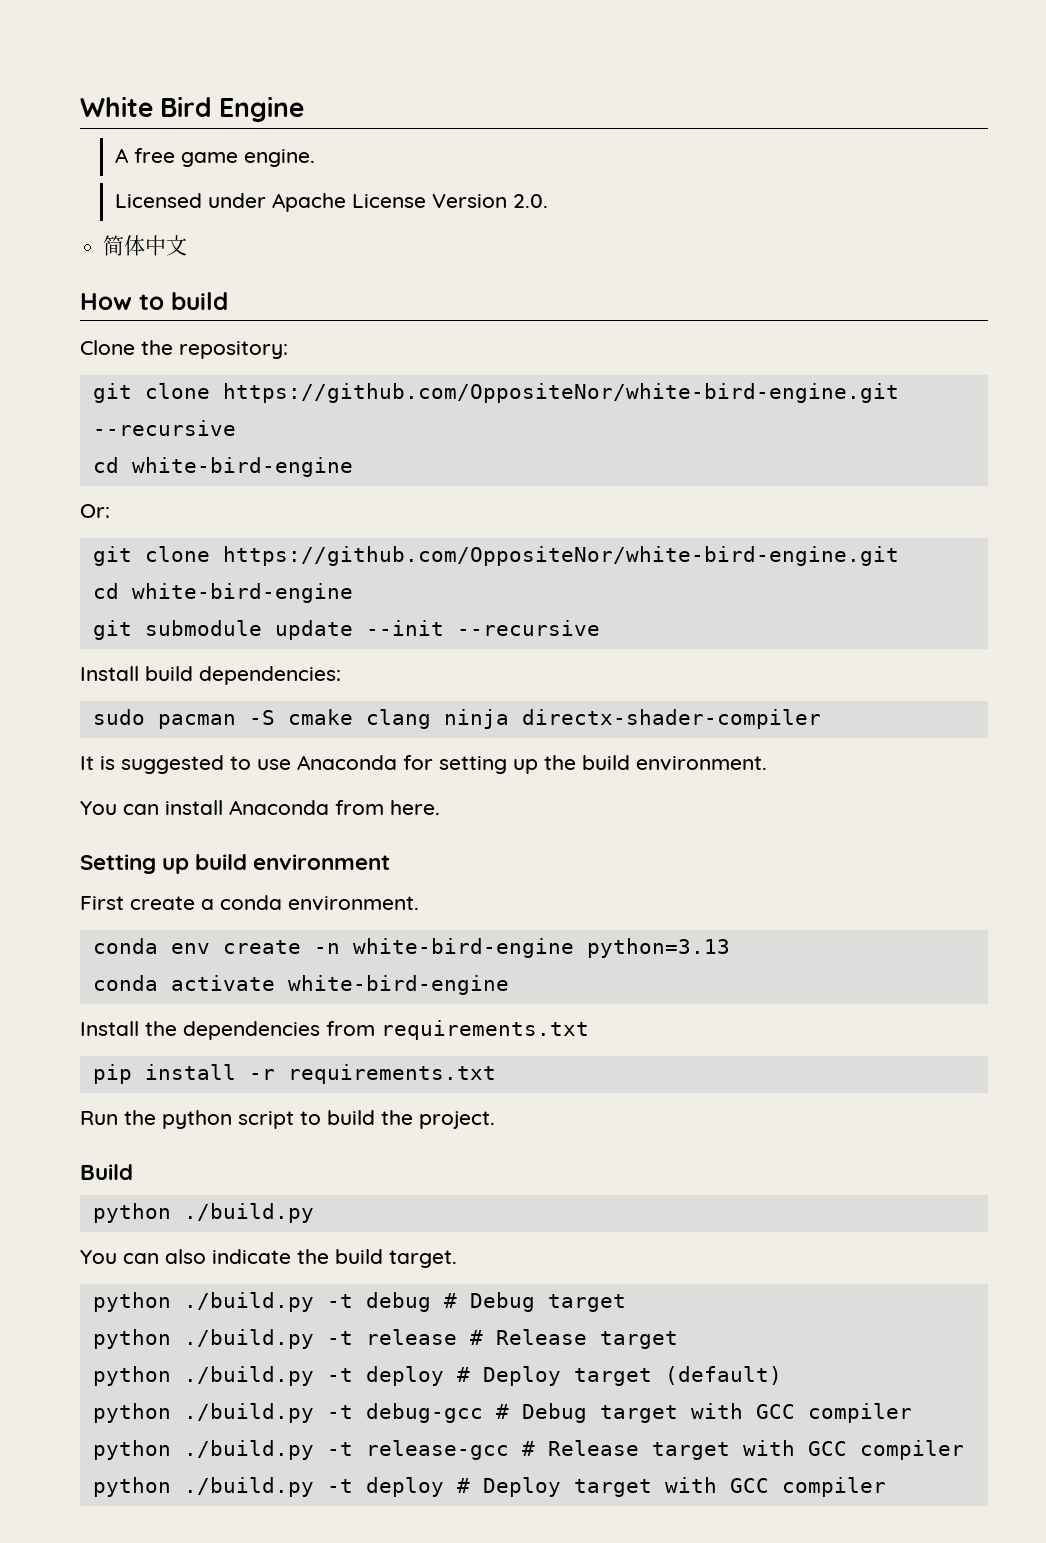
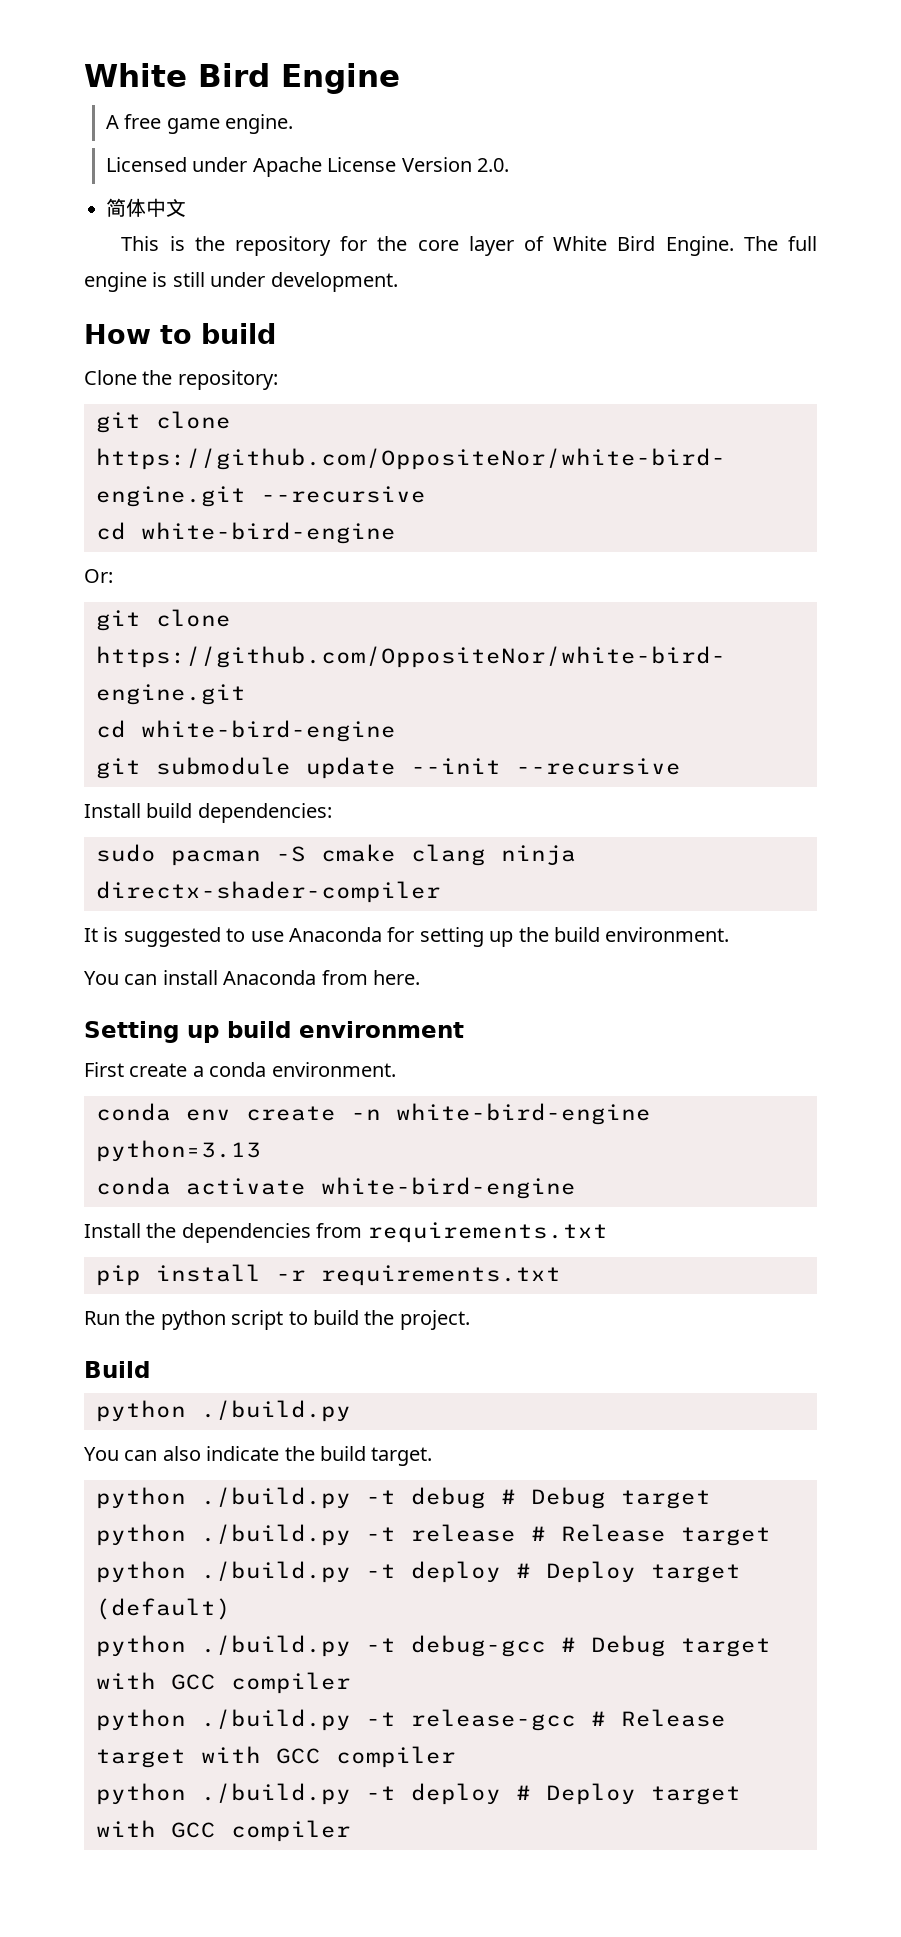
+ This is the repository for the core layer of White Bird Engine. The full engine is still under development.

